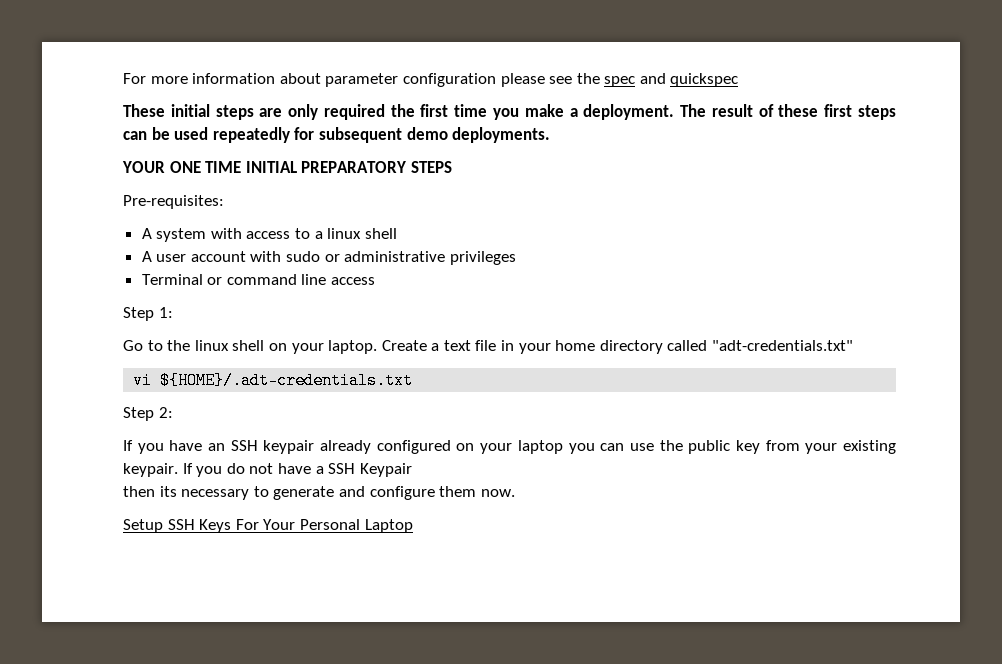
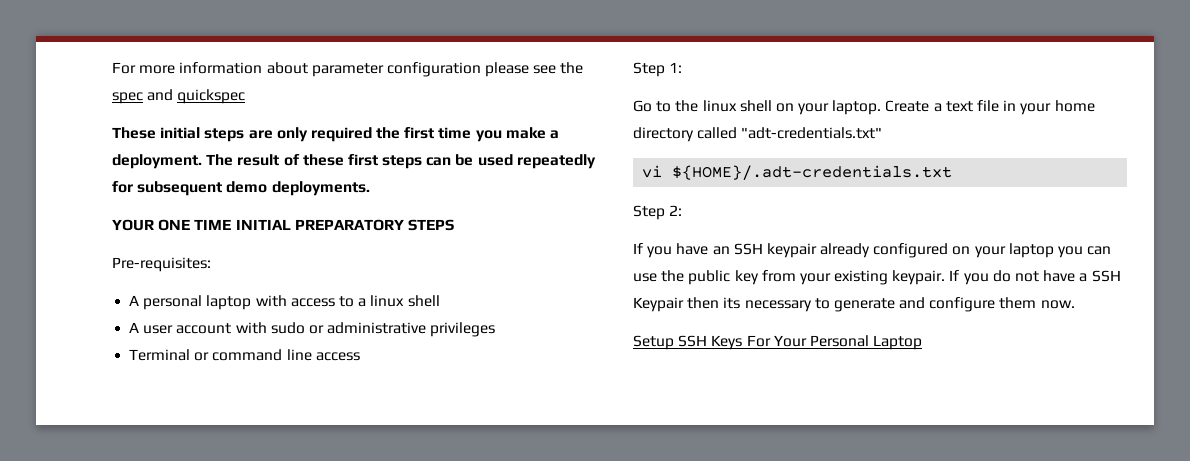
- A system with access to a linux shell
+ A personal laptop with access to a linux shell
- If you do not have a SSH Keypair
- then its necessary to generate and configure them now.
+ If you do not have a SSH Keypair then its necessary to generate and configure them now.

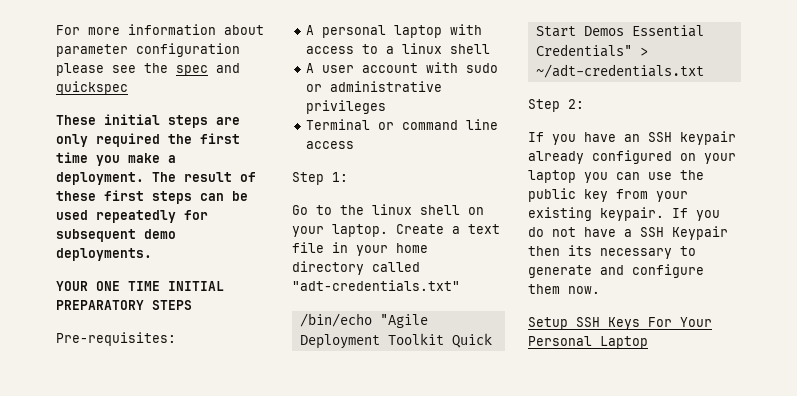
- vi ${HOME}/.adt-credentials.txt
+ /bin/echo "Agile Deployment Toolkit Quick Start Demos Essential Credentials" > ~/adt-credentials.txt

